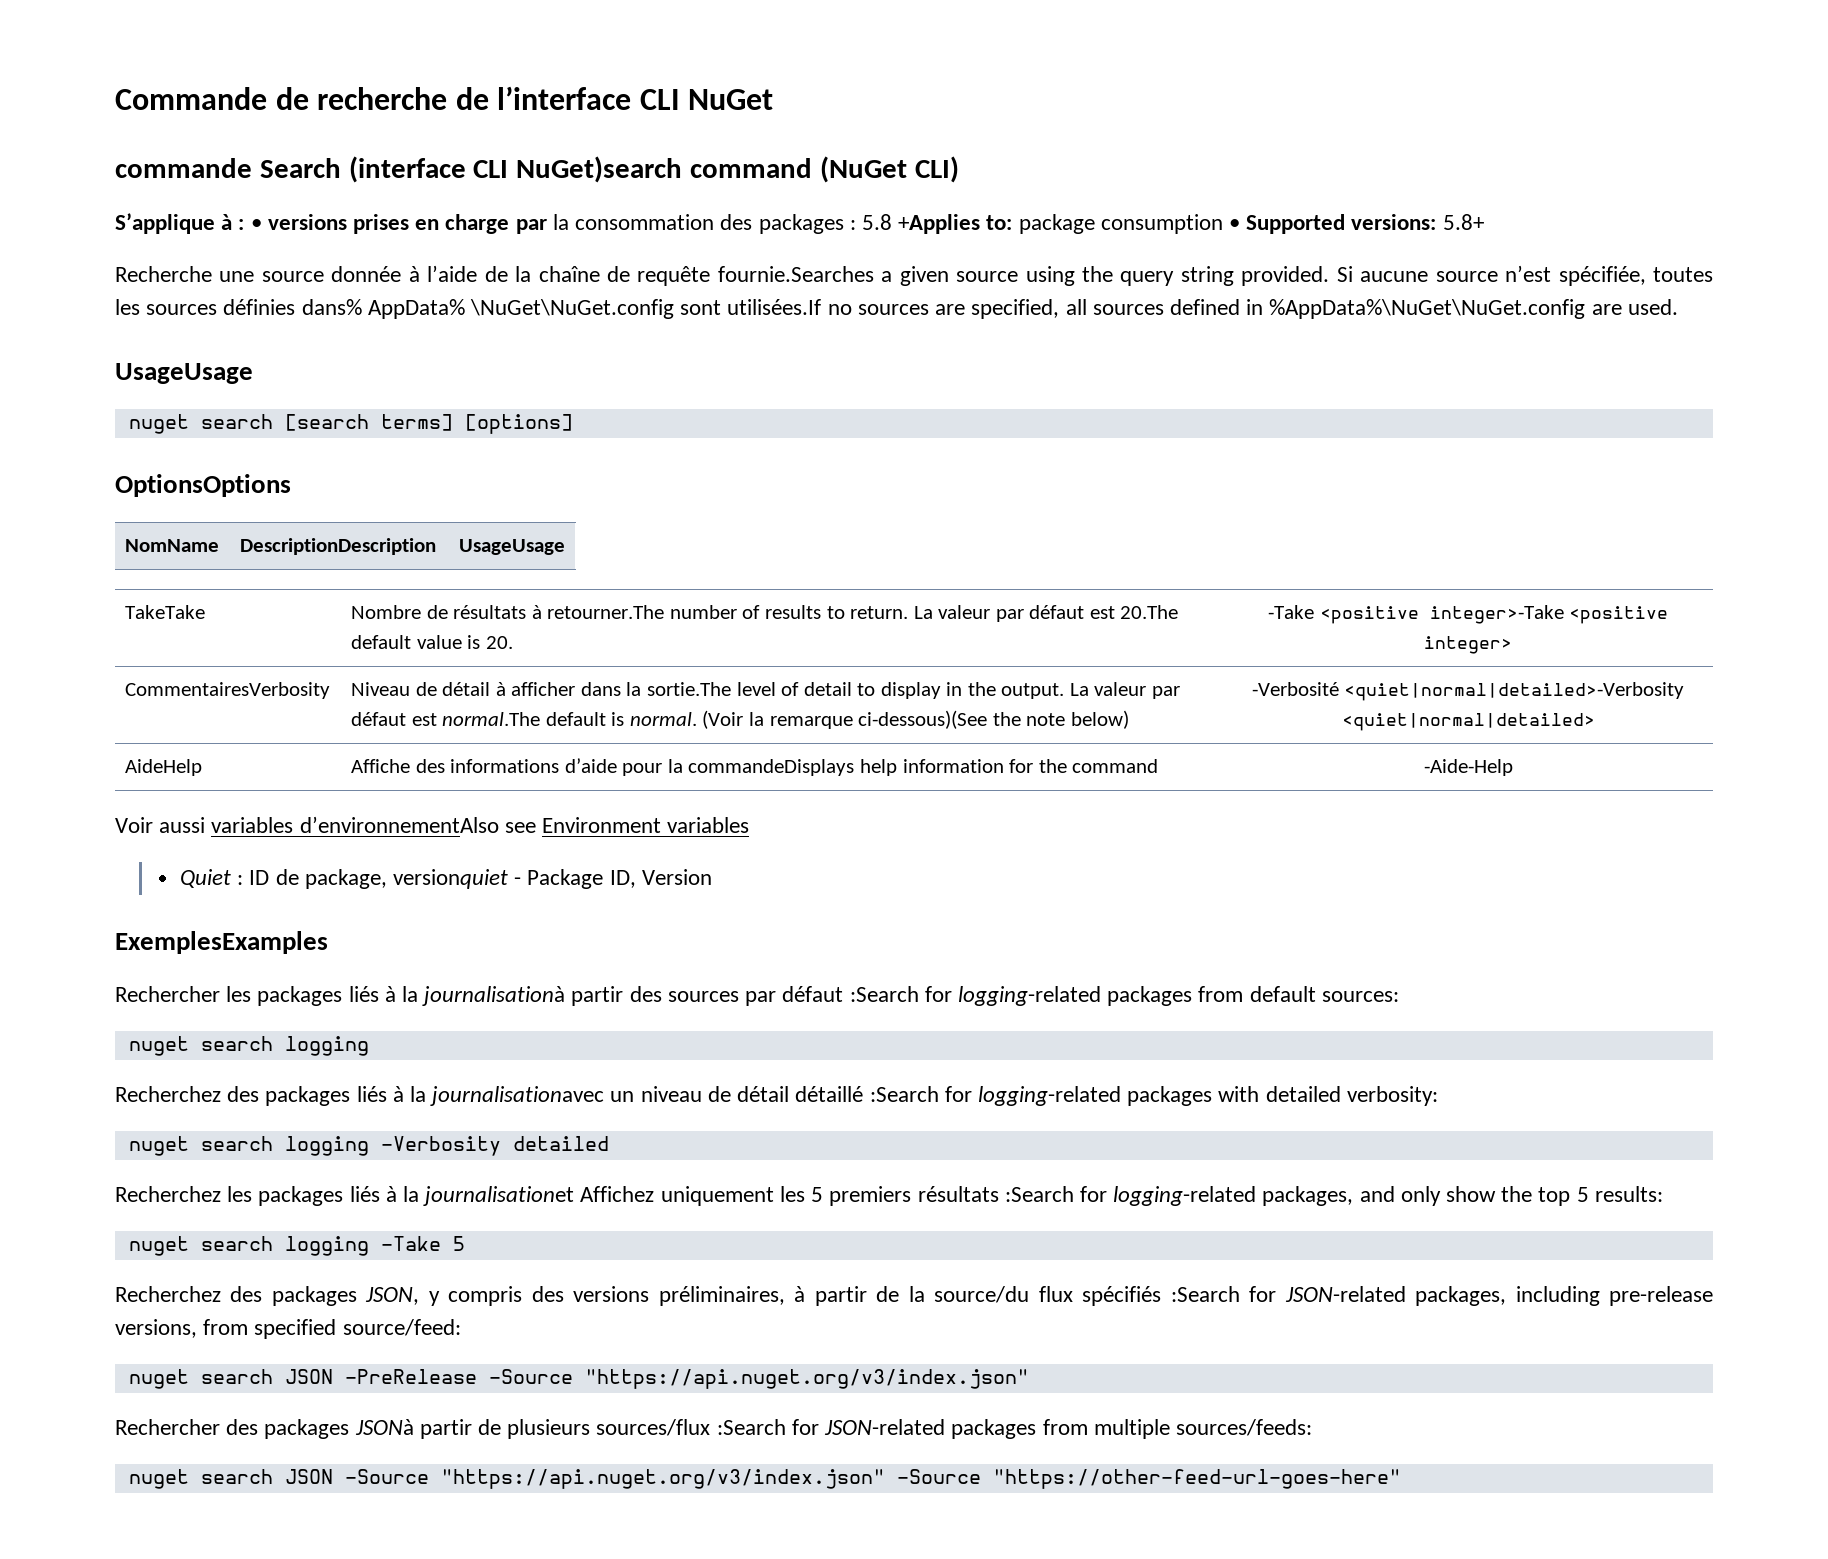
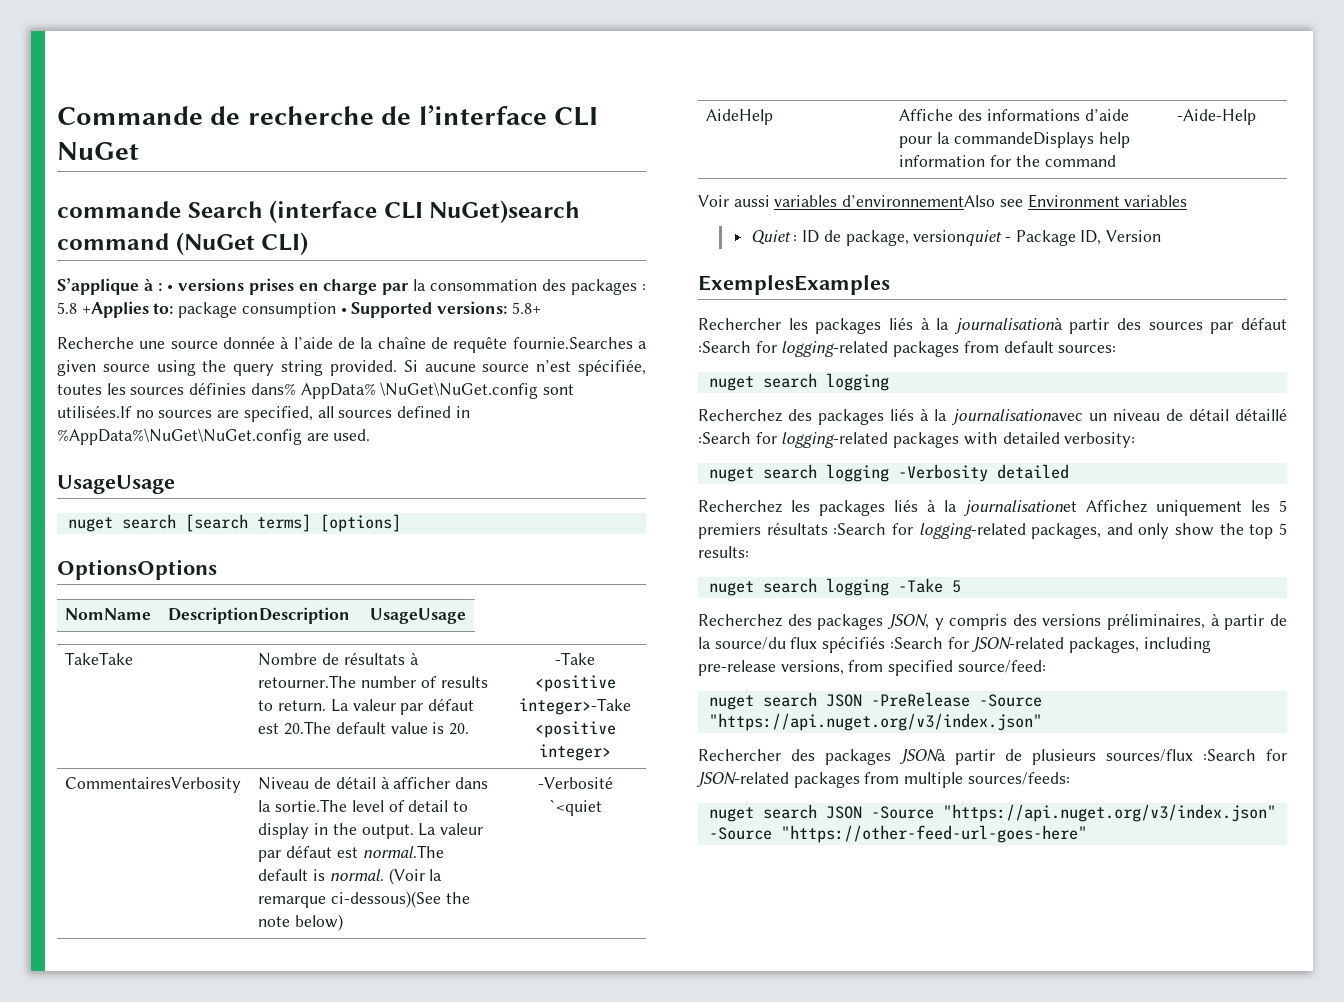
- CommentairesVerbosity | Niveau de détail à afficher dans la sortie.The level of detail to display in the output. La valeur par défaut est normal.The default is normal. (Voir la remarque ci-dessous)(See the note below) | -Verbosité <quiet|normal|detailed>-Verbosity <quiet|normal|detailed>
+ CommentairesVerbosity | Niveau de détail à afficher dans la sortie.The level of detail to display in the output. La valeur par défaut est normal.The default is normal. (Voir la remarque ci-dessous)(See the note below) | -Verbosité `<quiet

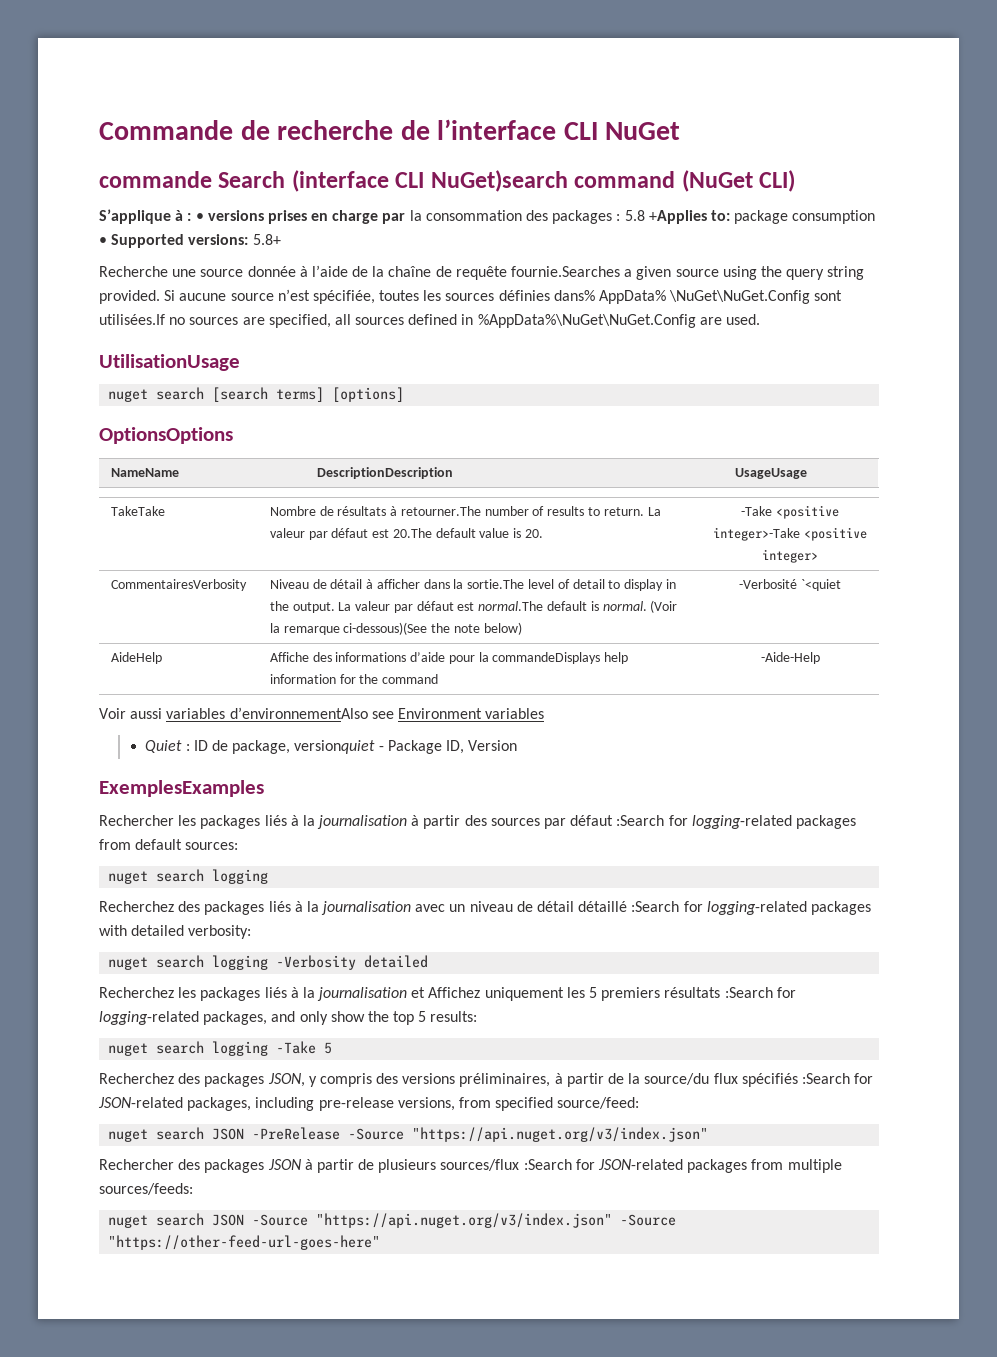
- Si aucune source n’est spécifiée, toutes les sources définies dans% AppData% \NuGet\NuGet.config sont utilisées.If no sources are specified, all sources defined in %AppData%\NuGet\NuGet.config are used.
- UsageUsage
+ Si aucune source n’est spécifiée, toutes les sources définies dans% AppData% \NuGet\NuGet.Config sont utilisées.If no sources are specified, all sources defined in %AppData%\NuGet\NuGet.Config are used.
+ UtilisationUsage
- NomName | DescriptionDescription | UsageUsage
+ NameName | DescriptionDescription | UsageUsage
- Rechercher les packages liés à la journalisationà partir des sources par défaut :Search for logging-related packages from default sources:
+ Rechercher les packages liés à la journalisation à partir des sources par défaut :Search for logging-related packages from default sources:
- Recherchez des packages liés à la journalisationavec un niveau de détail détaillé :Search for logging-related packages with detailed verbosity:
+ Recherchez des packages liés à la journalisation avec un niveau de détail détaillé :Search for logging-related packages with detailed verbosity:
- Recherchez les packages liés à la journalisationet Affichez uniquement les 5 premiers résultats :Search for logging-related packages, and only show the top 5 results:
+ Recherchez les packages liés à la journalisation et Affichez uniquement les 5 premiers résultats :Search for logging-related packages, and only show the top 5 results:
- Rechercher des packages JSONà partir de plusieurs sources/flux :Search for JSON-related packages from multiple sources/feeds:
+ Rechercher des packages JSON à partir de plusieurs sources/flux :Search for JSON-related packages from multiple sources/feeds:

